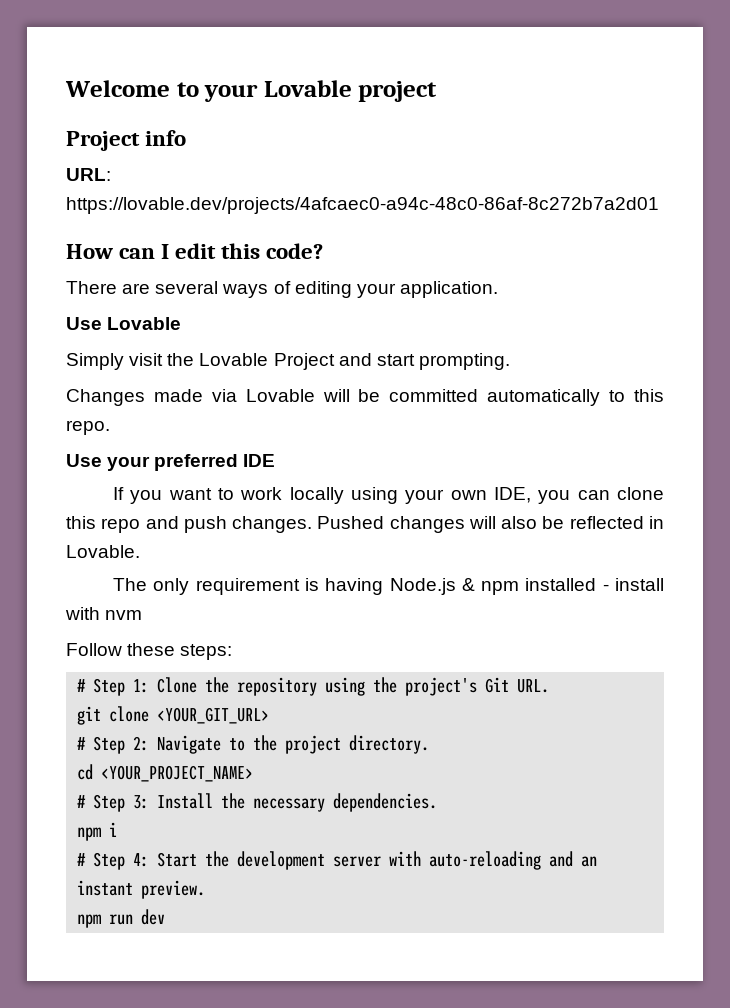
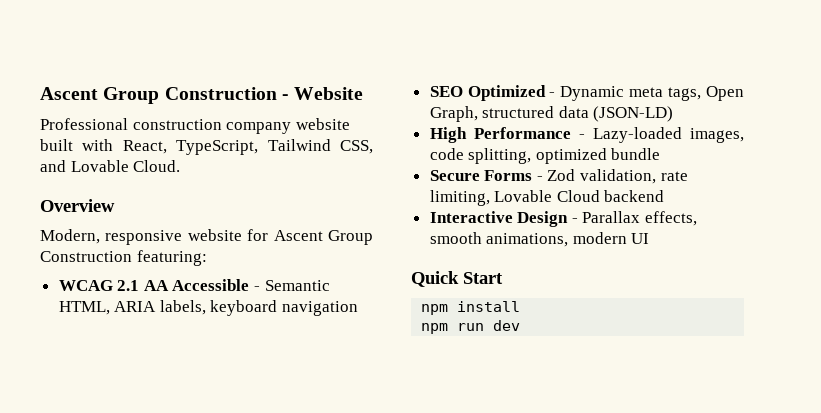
- Welcome to your Lovable project
- Project info
- URL: https://lovable.dev/projects/4afcaec0-a94c-48c0-86af-8c272b7a2d01
- How can I edit this code?
- There are several ways of editing your application.
- Use Lovable
- Simply visit the Lovable Project and start prompting.
- Changes made via Lovable will be committed automatically to this repo.
- Use your preferred IDE
- If you want to work locally using your own IDE, you can clone this repo and push changes. Pushed changes will also be reflected in Lovable.
- The only requirement is having Node.js & npm installed - install with nvm
- Follow these steps:
- # Step 1: Clone the repository using the project's Git URL.
- git clone <YOUR_GIT_URL>
- # Step 2: Navigate to the project directory.
- cd <YOUR_PROJECT_NAME>
- # Step 3: Install the necessary dependencies.
- npm i
- # Step 4: Start the development server with auto-reloading and an instant preview.
+ Ascent Group Construction - Website
+ Professional construction company website built with React, TypeScript, Tailwind CSS, and Lovable Cloud.
+ Overview
+ Modern, responsive website for Ascent Group Construction featuring:
+ WCAG 2.1 AA Accessible - Semantic HTML, ARIA labels, keyboard navigation
+ SEO Optimized - Dynamic meta tags, Open Graph, structured data (JSON-LD)
+ High Performance - Lazy-loaded images, code splitting, optimized bundle
+ Secure Forms - Zod validation, rate limiting, Lovable Cloud backend
+ Interactive Design - Parallax effects, smooth animations, modern UI
+ Quick Start
+ npm install

